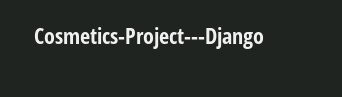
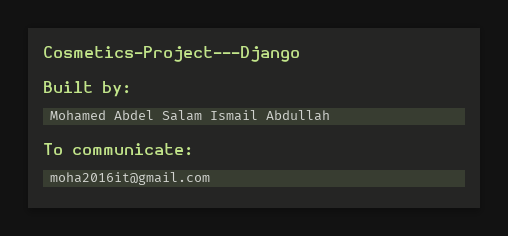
+ Built by:
+ Mohamed Abdel Salam Ismail Abdullah
+ To communicate:
+ moha2016it@gmail.com

